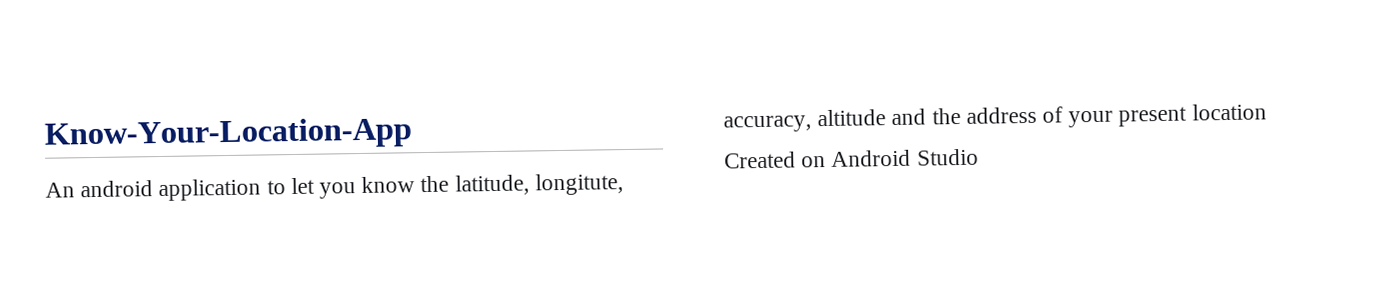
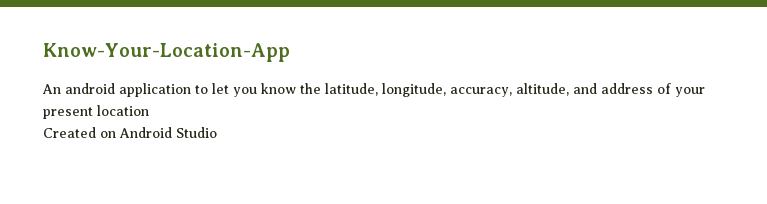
- An android application to let you know the latitude, longitute, accuracy, altitude and the address of your present location
+ An android application to let you know the latitude, longitude, accuracy, altitude, and address of your present location

